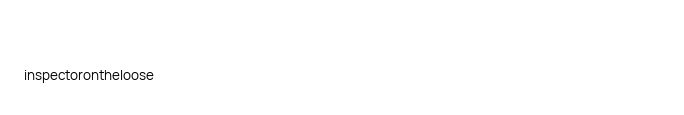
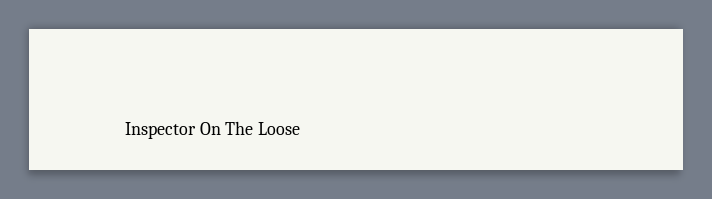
- inspectorontheloose
+ Inspector On The Loose

